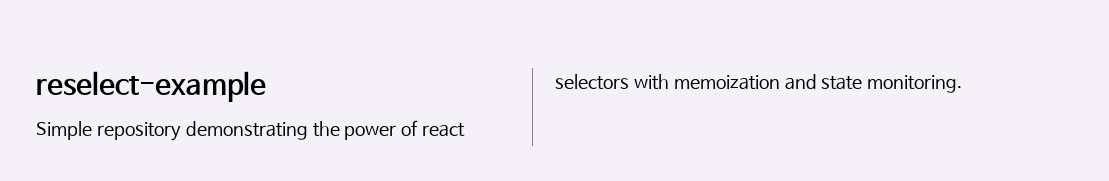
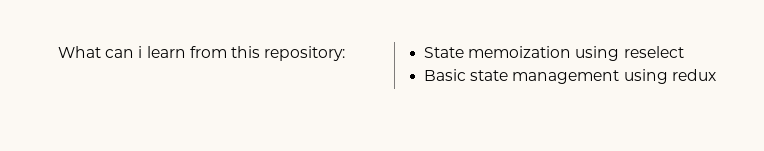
- reselect-example
- Simple repository demonstrating the power of react selectors with memoization and state monitoring.
+ What can i learn from this repository:
+ State memoization using reselect
+ Basic state management using redux

